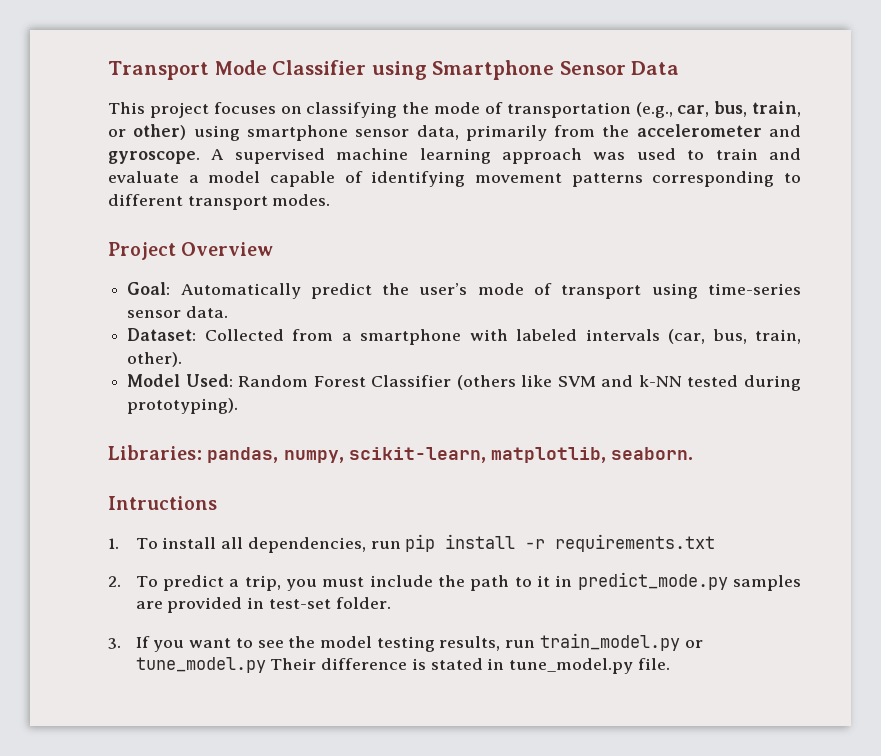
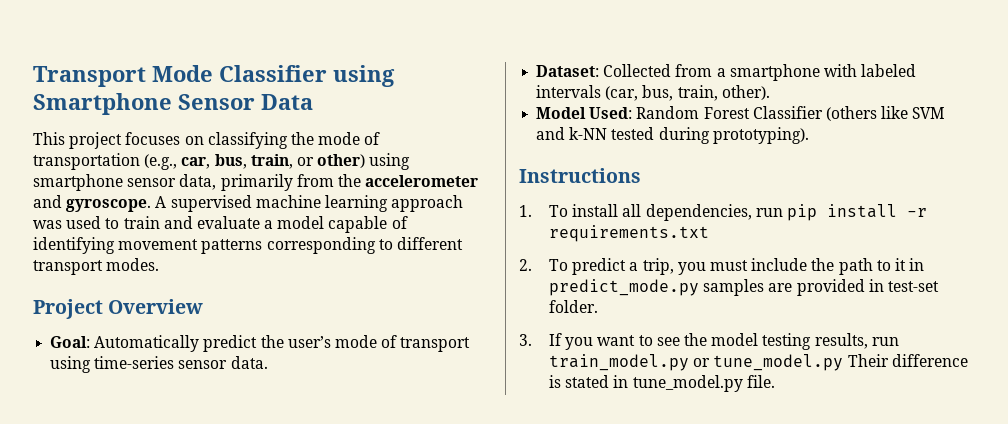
- Libraries: pandas, numpy, scikit-learn, matplotlib, seaborn.
- Intructions
+ Instructions

